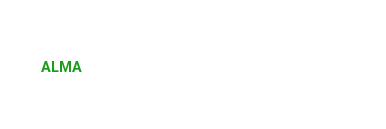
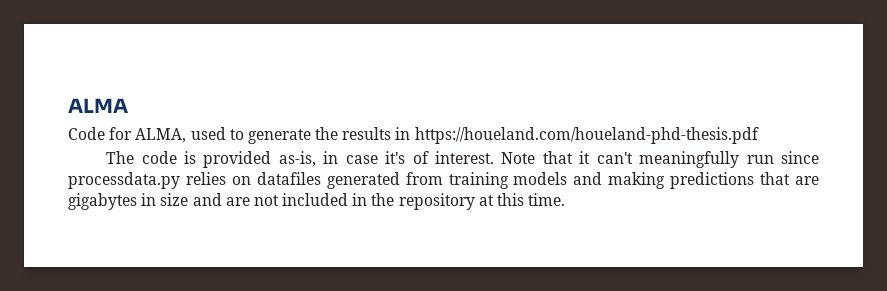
+ Code for ALMA, used to generate the results in https://houeland.com/houeland-phd-thesis.pdf
+ The code is provided as-is, in case it's of interest. Note that it can't meaningfully run since processdata.py relies on datafiles generated from training models and making predictions that are gigabytes in size and are not included in the repository at this time.

